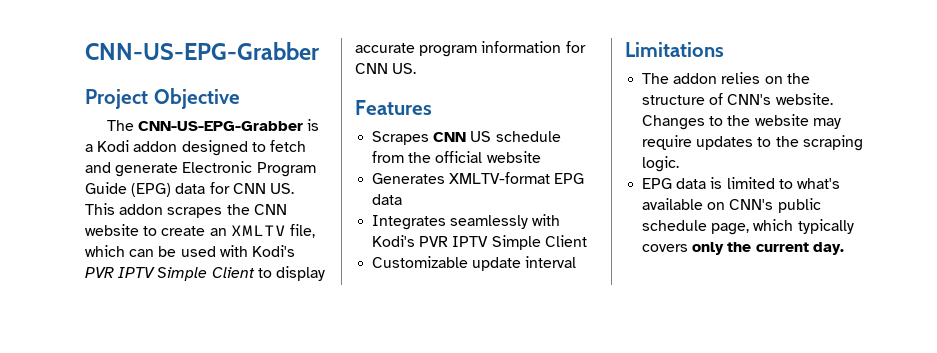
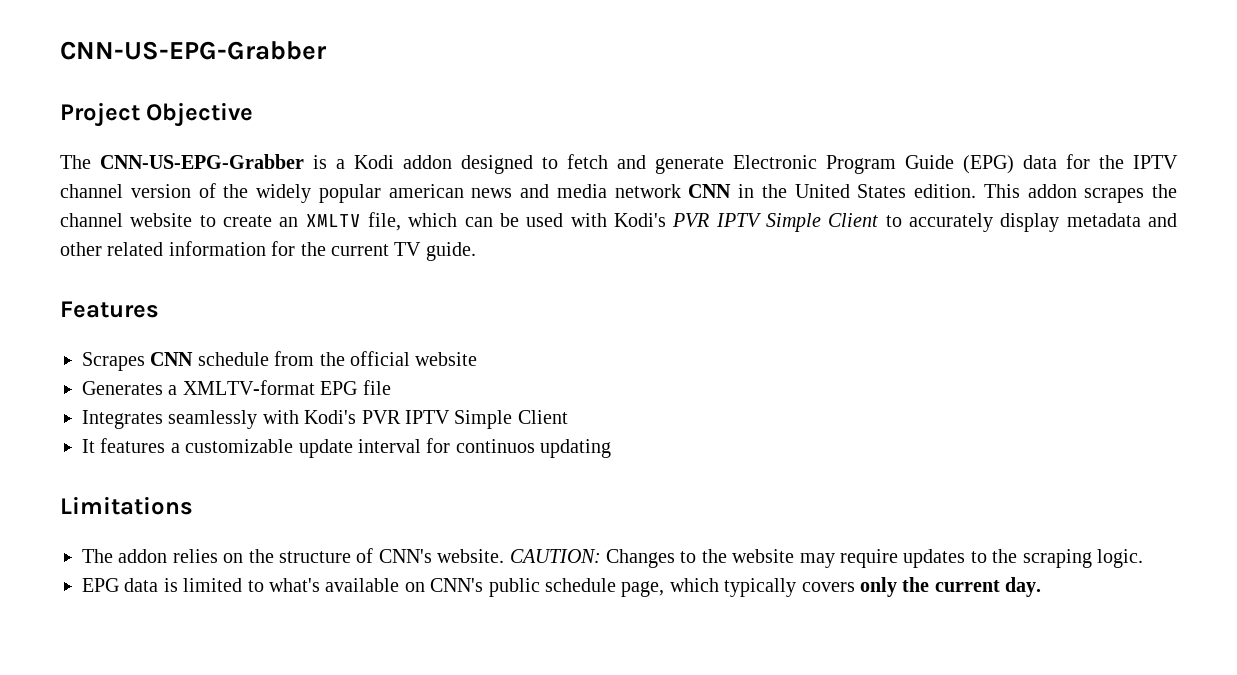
- The CNN-US-EPG-Grabber is a Kodi addon designed to fetch and generate Electronic Program Guide (EPG) data for CNN US. This addon scrapes the CNN website to create an XMLTV file, which can be used with Kodi's PVR IPTV Simple Client to display accurate program information for CNN US.
+ The CNN-US-EPG-Grabber is a Kodi addon designed to fetch and generate Electronic Program Guide (EPG) data for the IPTV channel version of the widely popular american news and media network CNN in the United States edition. This addon scrapes the channel website to create an XMLTV file, which can be used with Kodi's PVR IPTV Simple Client to accurately display metadata and other related information for the current TV guide.
- Scrapes CNN US schedule from the official website
+ Scrapes CNN schedule from the official website
- Generates XMLTV-format EPG data
+ Generates a XMLTV-format EPG file
- Customizable update interval
+ It features a customizable update interval for continuos updating
- Changes to the website may require updates to the scraping logic.
+ CAUTION: Changes to the website may require updates to the scraping logic.

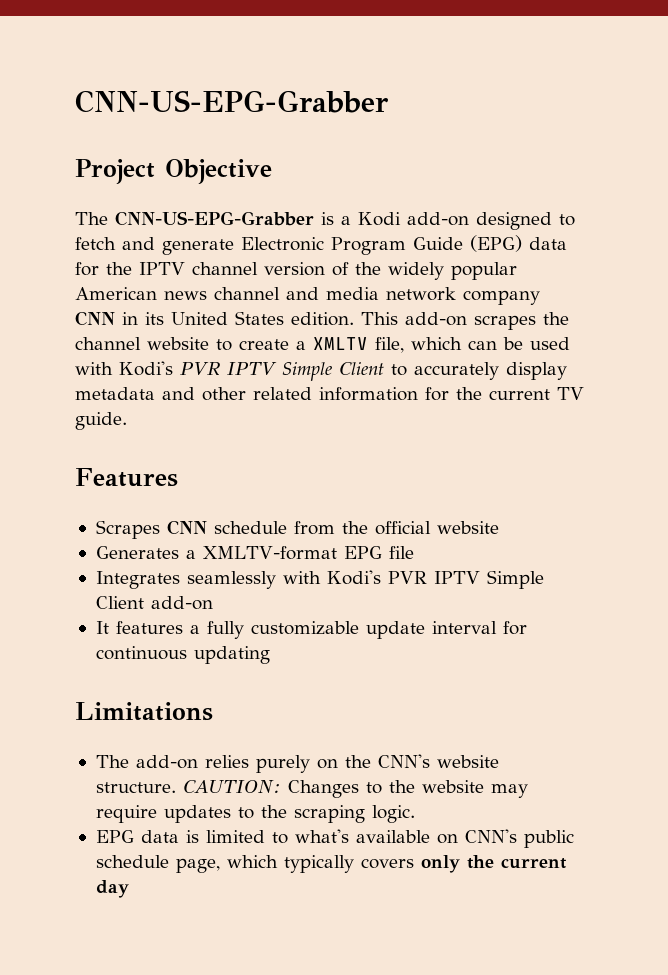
- The CNN-US-EPG-Grabber is a Kodi addon designed to fetch and generate Electronic Program Guide (EPG) data for the IPTV channel version of the widely popular american news and media network CNN in the United States edition.
+ The CNN-US-EPG-Grabber is a Kodi add-on designed to fetch and generate Electronic Program Guide (EPG) data for the IPTV channel version of the widely popular American news channel and media network company CNN in its United States edition.
- This addon scrapes the channel website to create an XMLTV file, which can be used with Kodi's PVR IPTV Simple Client to accurately display metadata and other related information for the current TV guide.
+ This add-on scrapes the channel website to create a XMLTV file, which can be used with Kodi's PVR IPTV Simple Client to accurately display metadata and other related information for the current TV guide.
- Integrates seamlessly with Kodi's PVR IPTV Simple Client
+ Integrates seamlessly with Kodi's PVR IPTV Simple Client add-on
- It features a customizable update interval for continuos updating
+ It features a fully customizable update interval for continuous updating
- The addon relies on the structure of CNN's website.
+ The add-on relies purely on the CNN's website structure.
- EPG data is limited to what's available on CNN's public schedule page, which typically covers only the current day.
+ EPG data is limited to what's available on CNN's public schedule page, which typically covers only the current day

